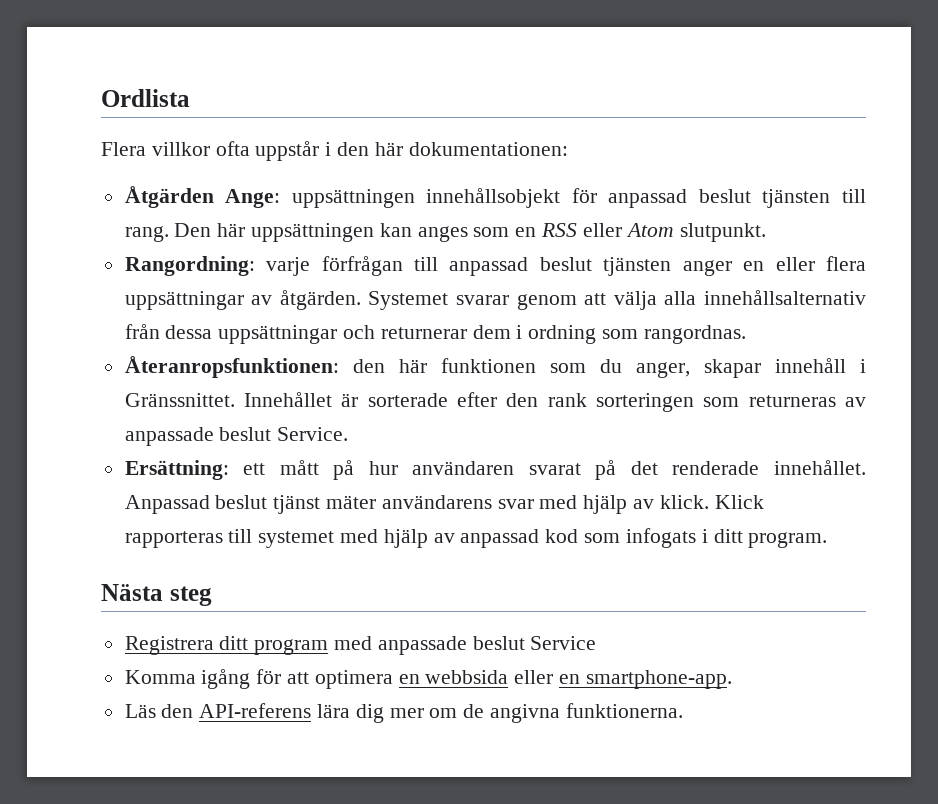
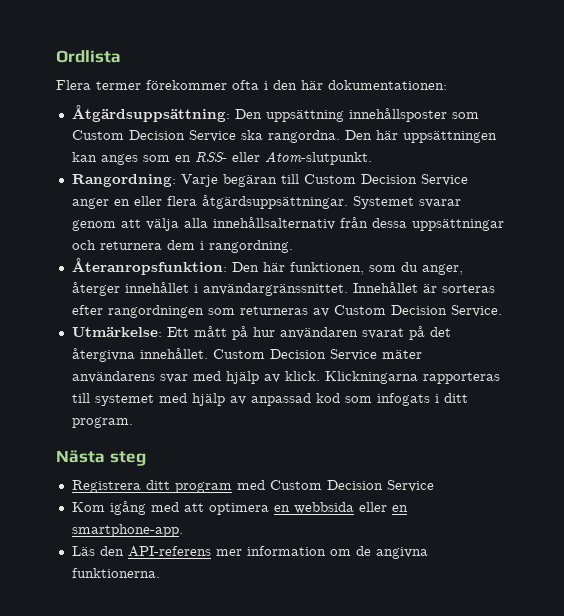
- Flera villkor ofta uppstår i den här dokumentationen:
+ Flera termer förekommer ofta i den här dokumentationen:
- Åtgärden Ange: uppsättningen innehållsobjekt för anpassad beslut tjänsten till rang.
+ Åtgärdsuppsättning: Den uppsättning innehållsposter som Custom Decision Service ska rangordna.
- Den här uppsättningen kan anges som en RSS eller Atom slutpunkt.
- Rangordning: varje förfrågan till anpassad beslut tjänsten anger en eller flera uppsättningar av åtgärden.
+ Den här uppsättningen kan anges som en RSS- eller Atom-slutpunkt.
+ Rangordning: Varje begäran till Custom Decision Service anger en eller flera åtgärdsuppsättningar.
- Systemet svarar genom att välja alla innehållsalternativ från dessa uppsättningar och returnerar dem i ordning som rangordnas.
- Återanropsfunktionen: den här funktionen som du anger, skapar innehåll i Gränssnittet. Innehållet är sorterade efter den rank sorteringen som returneras av anpassade beslut Service.
+ Systemet svarar genom att välja alla innehållsalternativ från dessa uppsättningar och returnera dem i rangordning.
+ Återanropsfunktion: Den här funktionen, som du anger, återger innehållet i användargränssnittet. Innehållet är sorteras efter rangordningen som returneras av Custom Decision Service.
- Ersättning: ett mått på hur användaren svarat på det renderade innehållet. Anpassad beslut tjänst mäter användarens svar med hjälp av klick.
+ Utmärkelse: Ett mått på hur användaren svarat på det återgivna innehållet. Custom Decision Service mäter användarens svar med hjälp av klick.
- Klick rapporteras till systemet med hjälp av anpassad kod som infogats i ditt program.
+ Klickningarna rapporteras till systemet med hjälp av anpassad kod som infogats i ditt program.
- Registrera ditt program med anpassade beslut Service
+ Registrera ditt program med Custom Decision Service
- Komma igång för att optimera en webbsida eller en smartphone-app.
+ Kom igång med att optimera en webbsida eller en smartphone-app.
- Läs den API-referens lära dig mer om de angivna funktionerna.
+ Läs den API-referens mer information om de angivna funktionerna.

